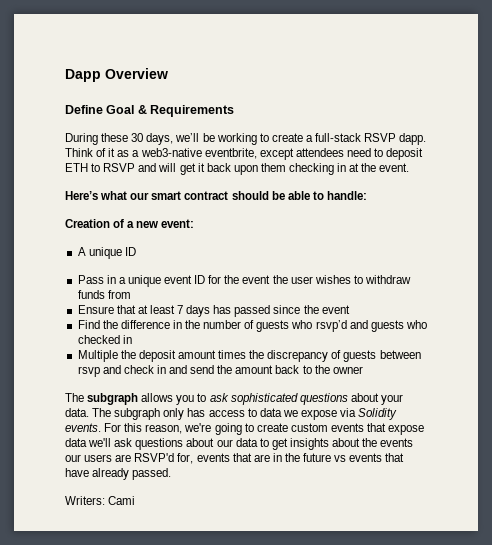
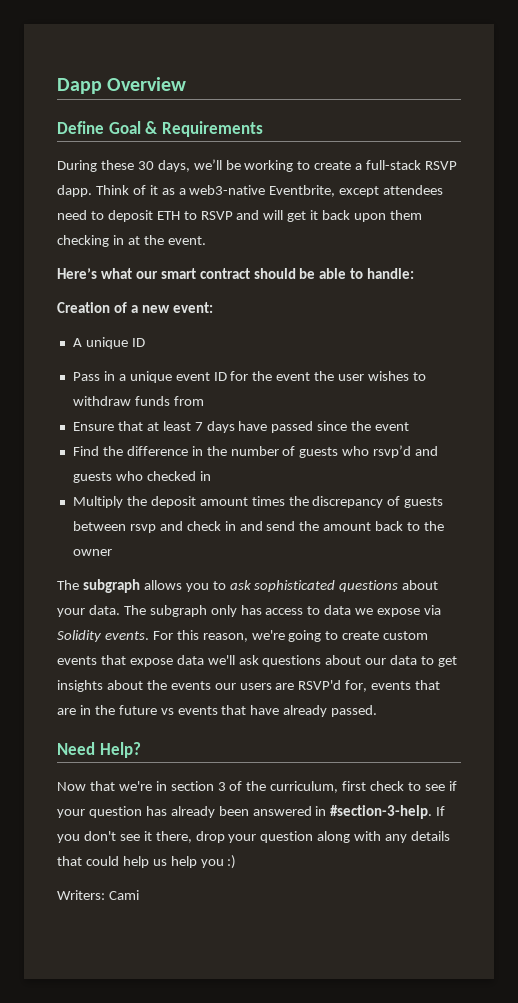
- Think of it as a web3-native eventbrite, except attendees need to deposit ETH to RSVP and will get it back upon them checking in at the event.
+ Think of it as a web3-native Eventbrite, except attendees need to deposit ETH to RSVP and will get it back upon them checking in at the event.
- Ensure that at least 7 days has passed since the event
+ Ensure that at least 7 days have passed since the event
- Multiple the deposit amount times the discrepancy of guests between rsvp and check in and send the amount back to the owner
+ Multiply the deposit amount times the discrepancy of guests between rsvp and check in and send the amount back to the owner
+ Need Help?
+ Now that we're in section 3 of the curriculum, first check to see if your question has already been answered in #section-3-help. If you don't see it there, drop your question along with any details that could help us help you :)

